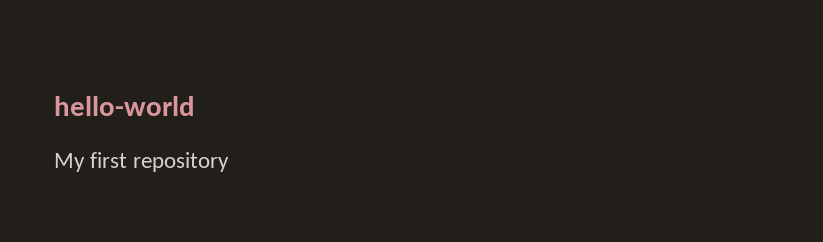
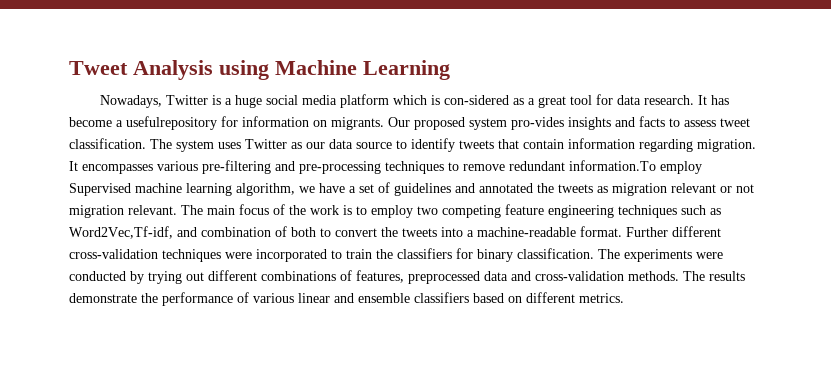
- hello-world
- My first repository
+ Tweet Analysis using Machine Learning
+ Nowadays, Twitter is a huge social media platform which is con-sidered as a great tool for data research. It has become a usefulrepository for information on migrants. Our proposed system pro-vides insights and facts to assess tweet classification. The system uses Twitter as our data source to identify tweets that contain information regarding migration. It encompasses various pre-filtering and pre-processing techniques to remove redundant information.To employ Supervised machine learning algorithm, we have a set of guidelines and annotated the tweets as migration relevant or not migration relevant. The main focus of the work is to employ two competing feature engineering techniques such as Word2Vec,Tf-idf, and combination of both to convert the tweets into a machine-readable format. Further different cross-validation techniques were incorporated to train the classifiers for binary classification. The experiments were conducted by trying out different combinations of features, preprocessed data and cross-validation methods. The results demonstrate the performance of various linear and ensemble classifiers based on different metrics.

